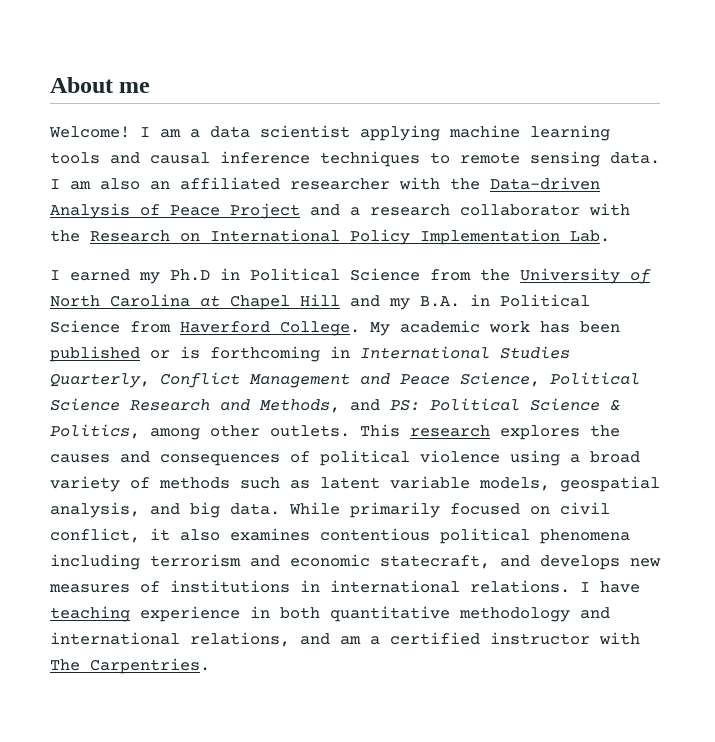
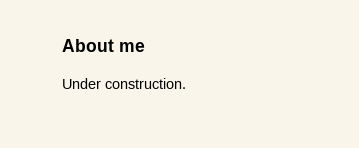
- Welcome! I am a data scientist applying machine learning tools and causal inference techniques to remote sensing data. I am also an affiliated researcher with the Data-driven Analysis of Peace Project and a research collaborator with the Research on International Policy Implementation Lab.
- I earned my Ph.D in Political Science from the University of North Carolina at Chapel Hill and my B.A. in Political Science from Haverford College. My academic work has been published or is forthcoming in International Studies Quarterly, Conflict Management and Peace Science, Political Science Research and Methods, and PS: Political Science & Politics, among other outlets. This research explores the causes and consequences of political violence using a broad variety of methods such as latent variable models, geospatial analysis, and big data. While primarily focused on civil conflict, it also examines contentious political phenomena including terrorism and economic statecraft, and develops new measures of institutions in international relations. I have teaching experience in both quantitative methodology and international relations, and am a certified instructor with The Carpentries.
+ Under construction.

